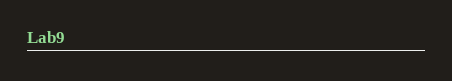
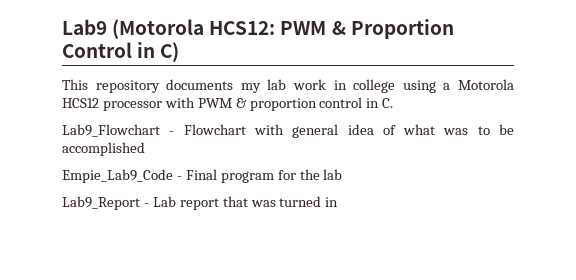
- Lab9
+ Lab9 (Motorola HCS12: PWM & Proportion Control in C)
+ This repository documents my lab work in college using a Motorola HCS12 processor with PWM & proportion control in C.
+ Lab9_Flowchart - Flowchart with general idea of what was to be accomplished
+ Empie_Lab9_Code - Final program for the lab
+ Lab9_Report - Lab report that was turned in

